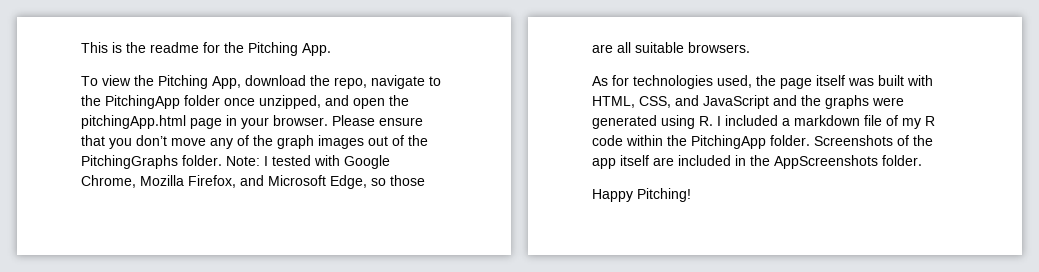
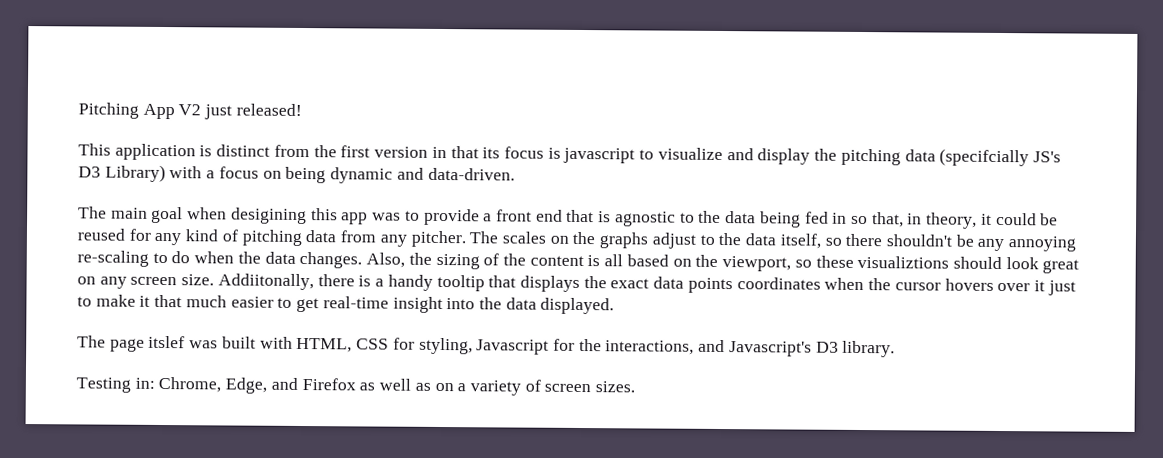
- This is the readme for the Pitching App.
- To view the Pitching App, download the repo, navigate to the PitchingApp folder once unzipped, and open the pitchingApp.html page in your browser. Please ensure that you don’t move any of the graph images out of the PitchingGraphs folder. Note: I tested with Google Chrome, Mozilla Firefox, and Microsoft Edge, so those are all suitable browsers.
- As for technologies used, the page itself was built with HTML, CSS, and JavaScript and the graphs were generated using R. I included a markdown file of my R code within the PitchingApp folder. Screenshots of the app itself are included in the AppScreenshots folder.
- Happy Pitching!
+ Pitching App V2 just released!
+ This application is distinct from the first version in that its focus is javascript to visualize and display the pitching data (specifcially JS's D3 Library) with a focus on being dynamic and data-driven.
+ The main goal when desigining this app was to provide a front end that is agnostic to the data being fed in so that, in theory, it could be reused for any kind of pitching data from any pitcher. The scales on the graphs adjust to the data itself, so there shouldn't be any annoying re-scaling to do when the data changes. Also, the sizing of the content is all based on the viewport, so these visualiztions should look great on any screen size. Addiitonally, there is a handy tooltip that displays the exact data points coordinates when the cursor hovers over it just to make it that much easier to get real-time insight into the data displayed.
+ The page itslef was built with HTML, CSS for styling, Javascript for the interactions, and Javascript's D3 library.
+ Testing in: Chrome, Edge, and Firefox as well as on a variety of screen sizes.

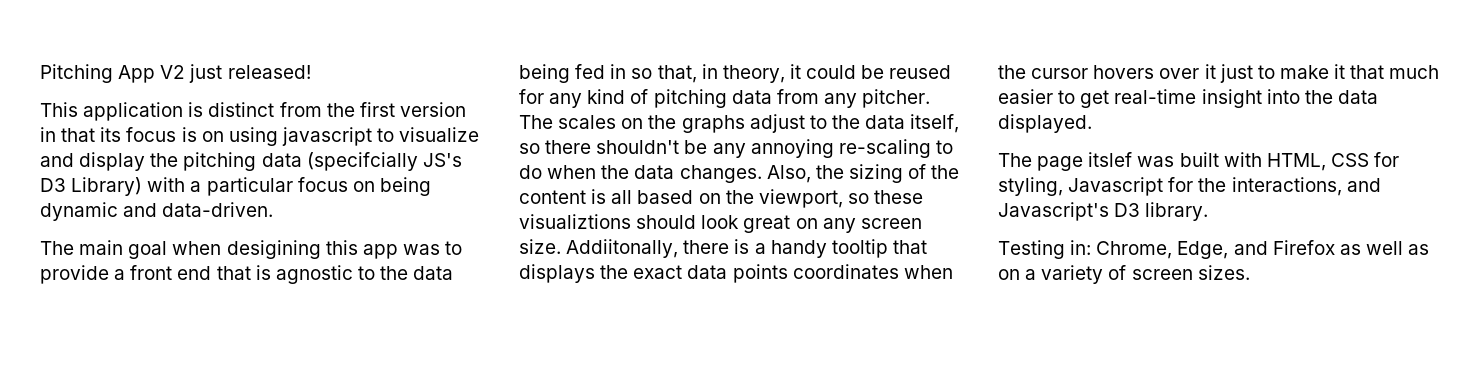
- This application is distinct from the first version in that its focus is javascript to visualize and display the pitching data (specifcially JS's D3 Library) with a focus on being dynamic and data-driven.
+ This application is distinct from the first version in that its focus is on using javascript to visualize and display the pitching data (specifcially JS's D3 Library) with a particular focus on being dynamic and data-driven.

